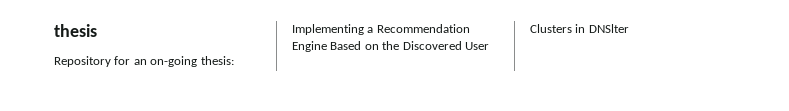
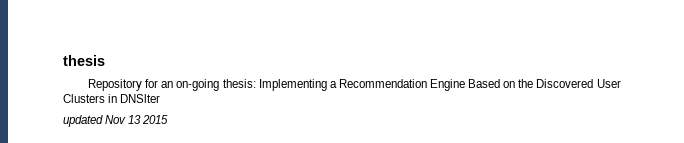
+ updated Nov 13 2015

